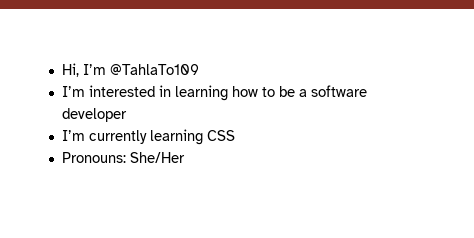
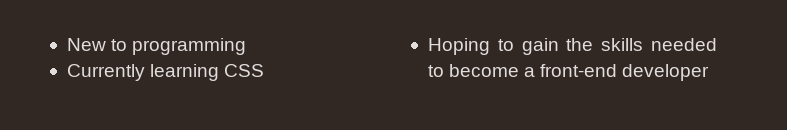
- Hi, I’m @TahlaTo109
- I’m interested in learning how to be a software developer
- I’m currently learning CSS
- Pronouns: She/Her
+ New to programming
+ Currently learning CSS
+ Hoping to gain the skills needed to become a front-end developer

